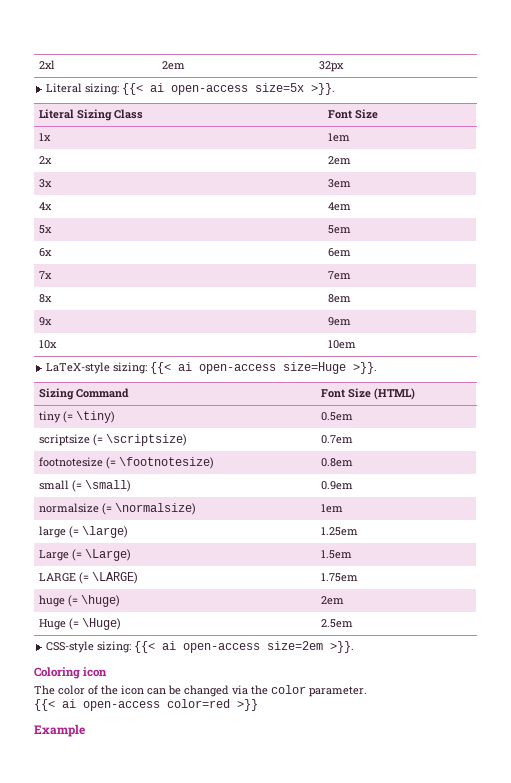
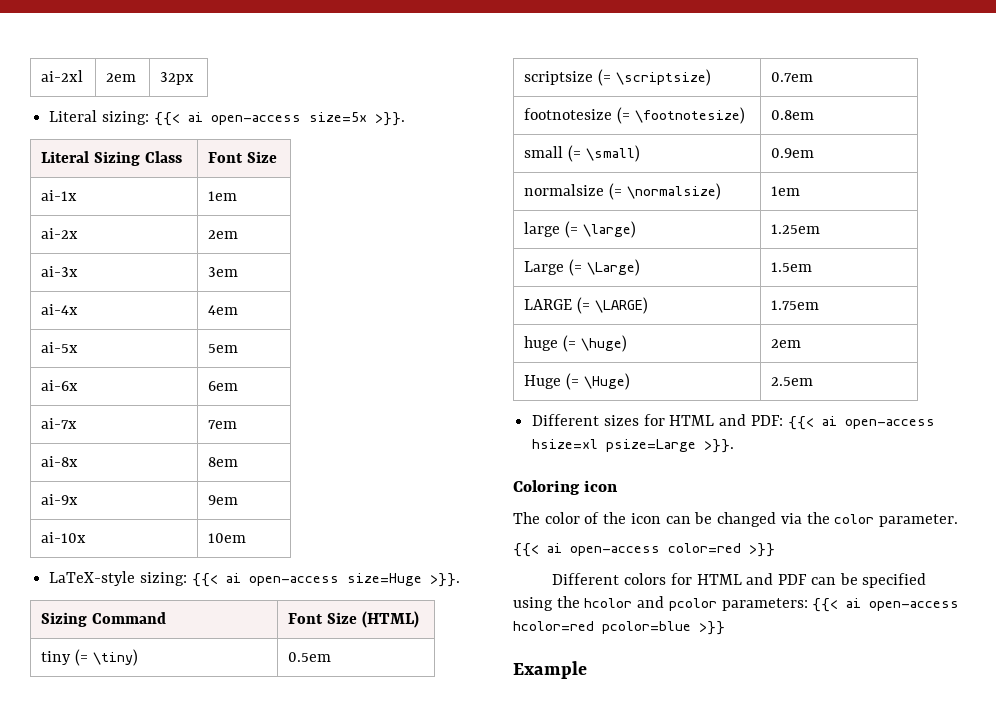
- 2xl | 2em | 32px
+ ai-2xl | 2em | 32px
- 1x | 1em
- 2x | 2em
- 3x | 3em
+ ai-1x | 1em
+ ai-2x | 2em
+ ai-3x | 3em
- 4x | 4em
+ ai-4x | 4em
- 5x | 5em
+ ai-5x | 5em
- 6x | 6em
+ ai-6x | 6em
- 7x | 7em
+ ai-7x | 7em
- 8x | 8em
+ ai-8x | 8em
- 9x | 9em
+ ai-9x | 9em
- 10x | 10em
+ ai-10x | 10em
- CSS-style sizing: {{< ai open-access size=2em >}}.
+ Different sizes for HTML and PDF: {{< ai open-access hsize=xl psize=Large >}}.
+ Different colors for HTML and PDF can be specified using the hcolor and pcolor parameters: {{< ai open-access hcolor=red pcolor=blue >}}

